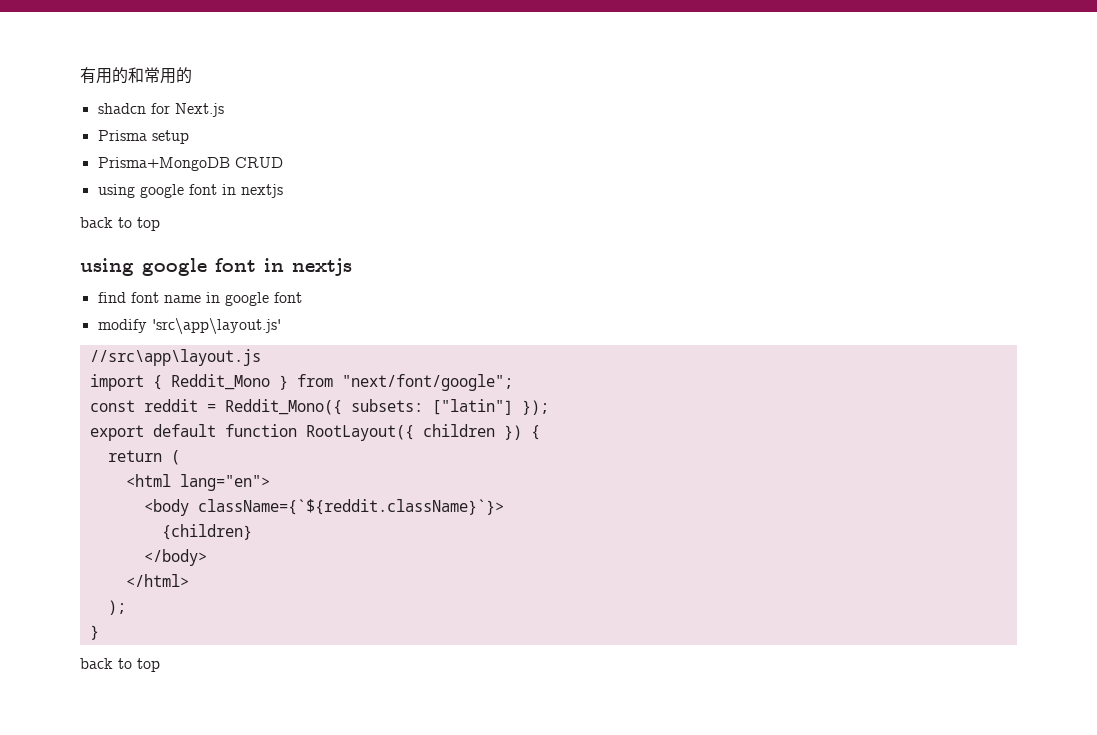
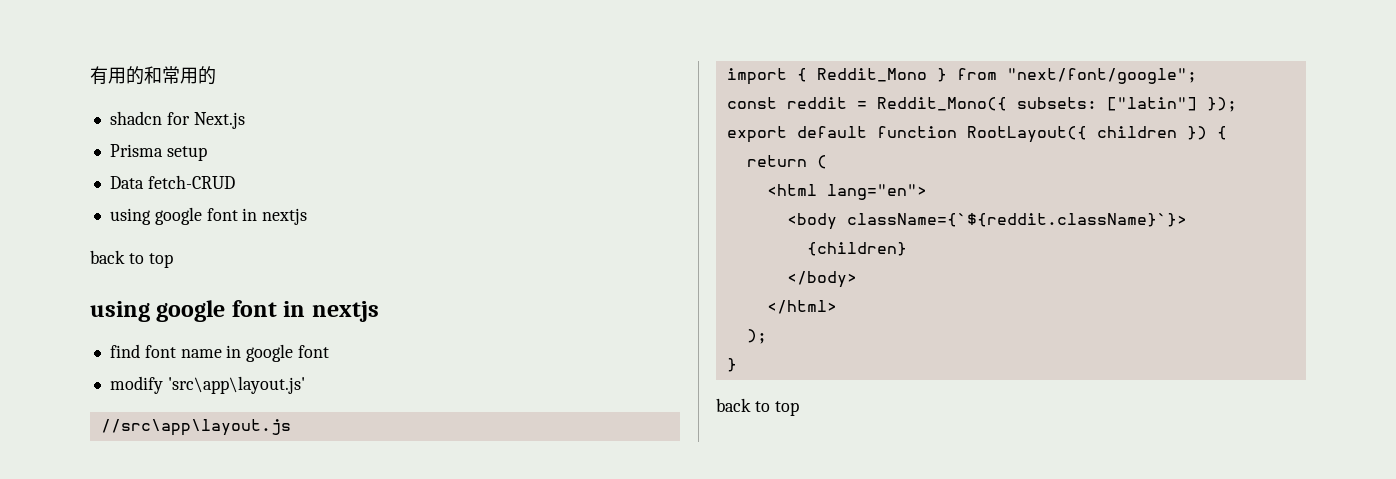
- Prisma+MongoDB CRUD
+ Data fetch-CRUD

